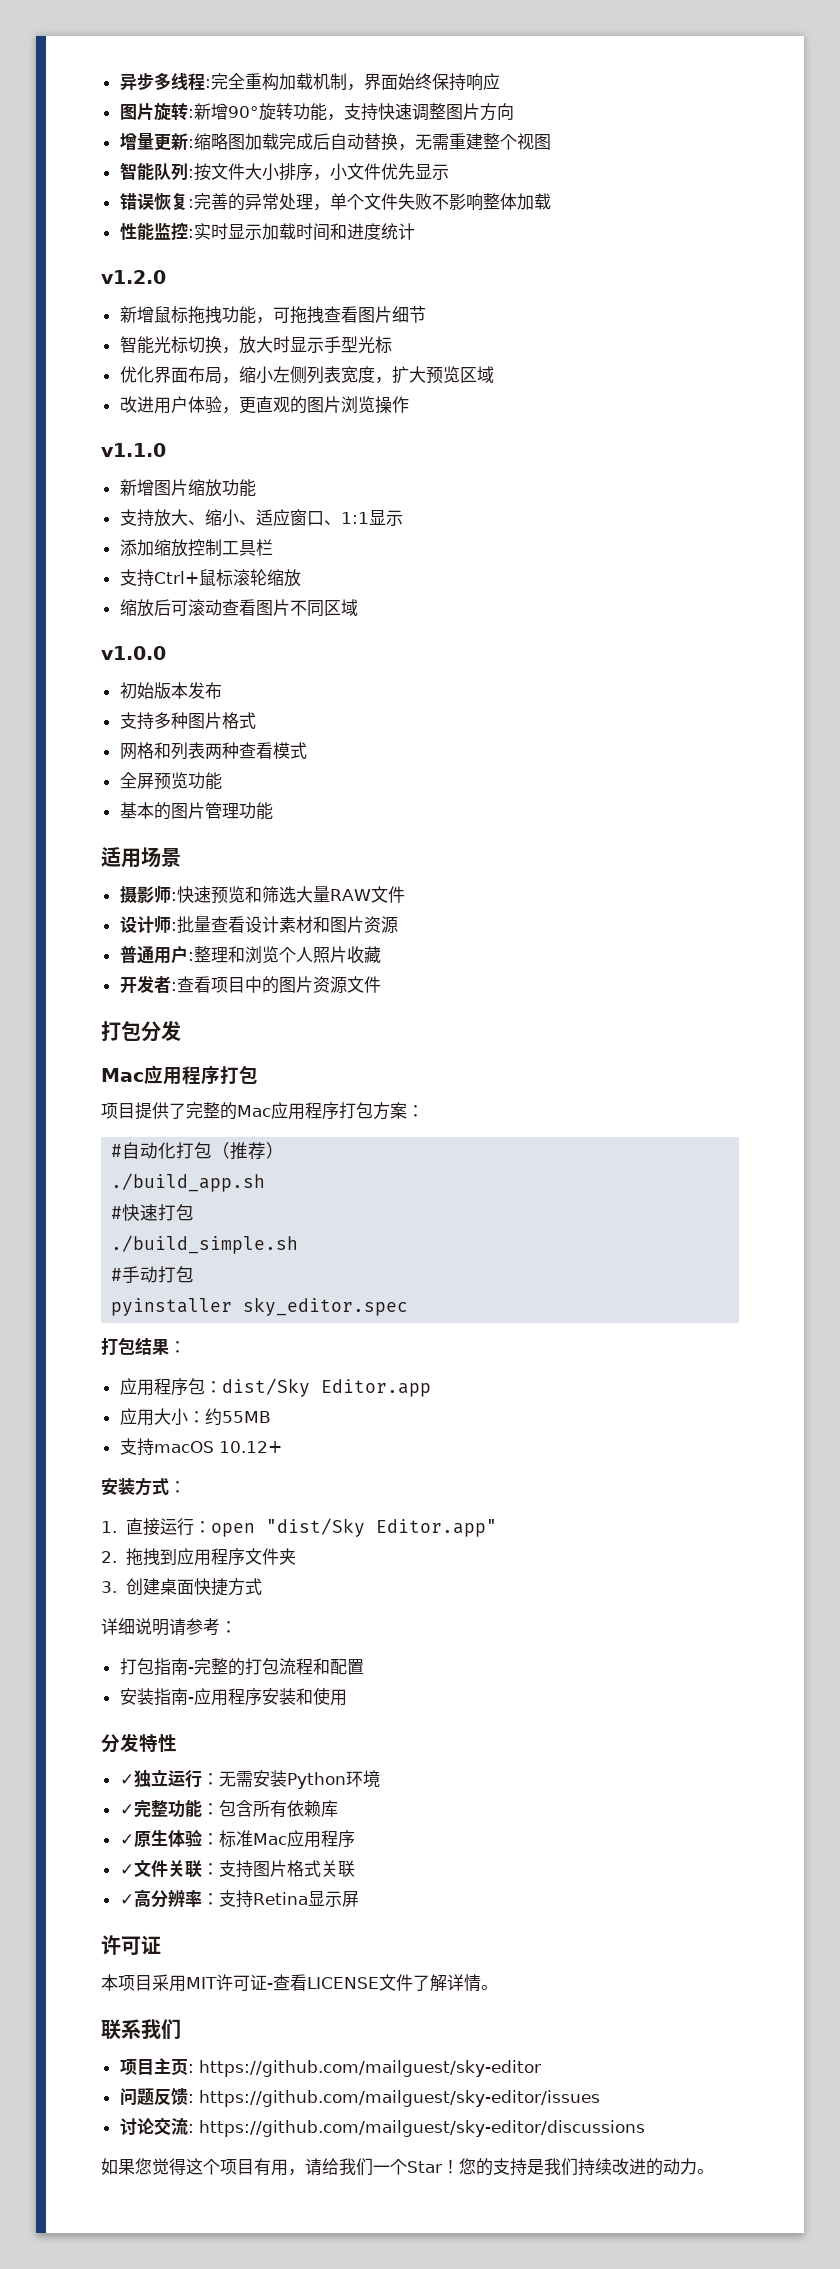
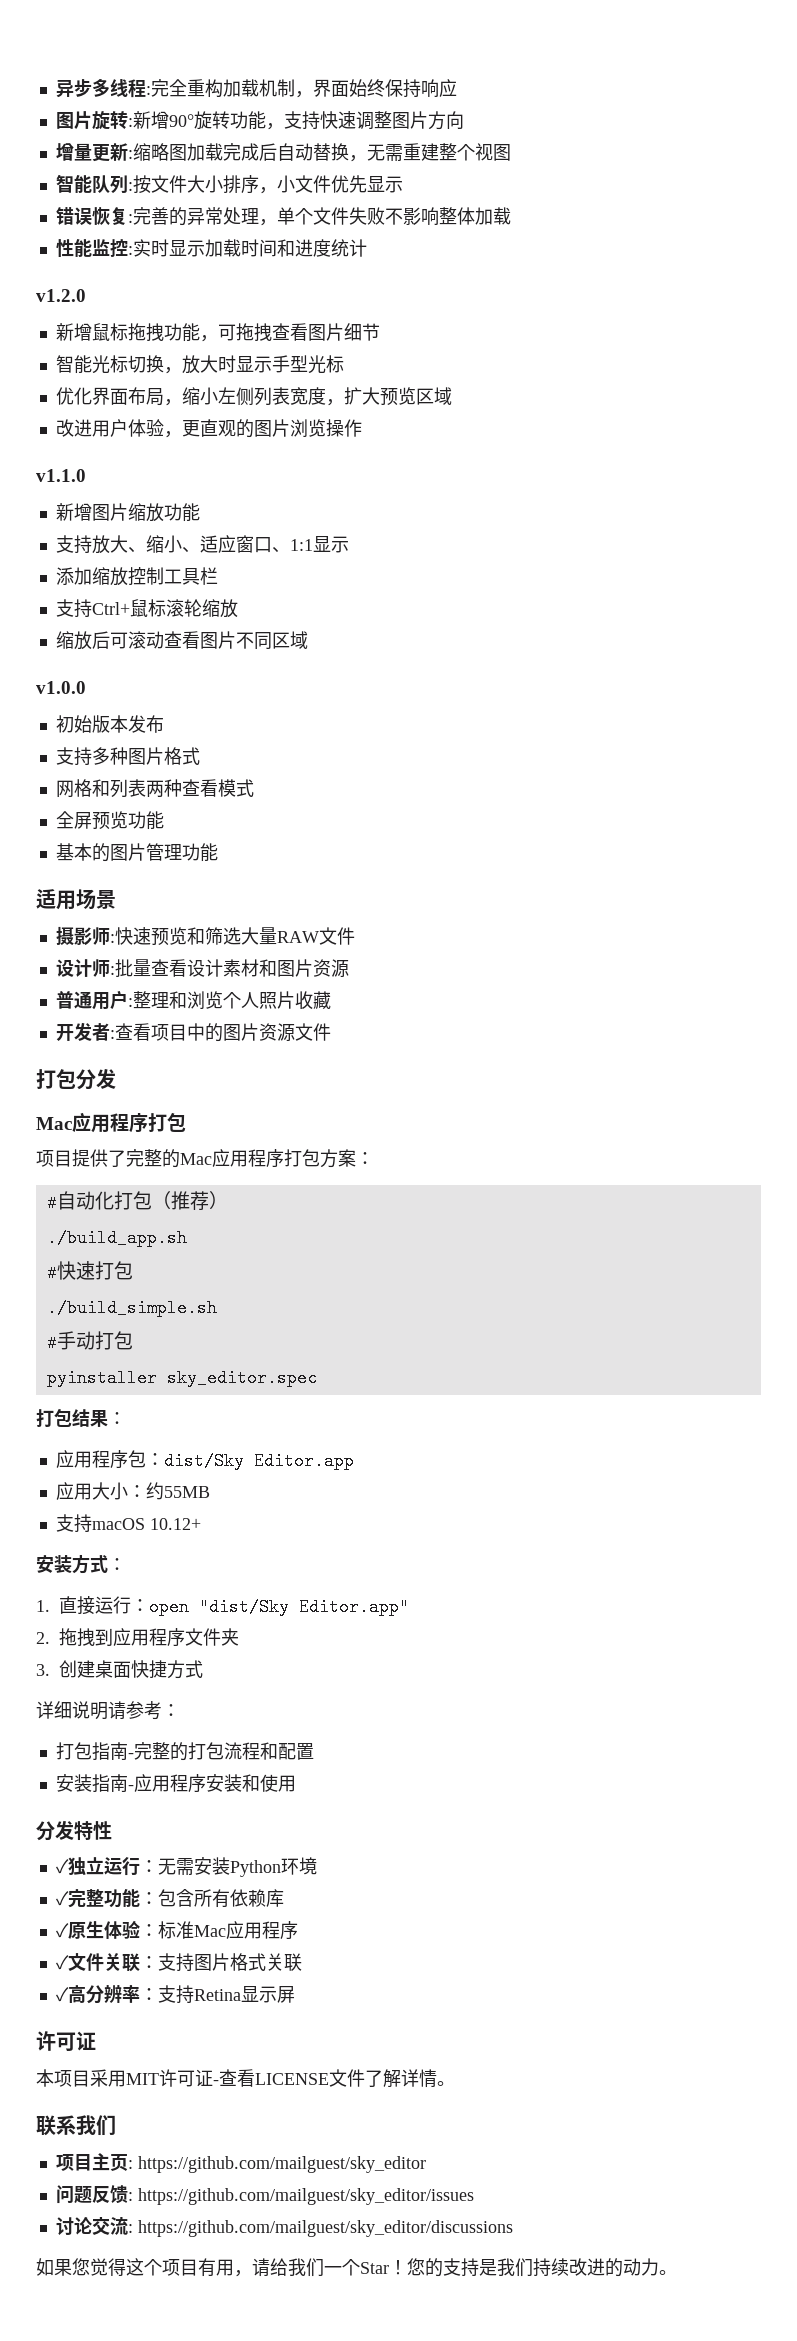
- 项目主页: https://github.com/mailguest/sky-editor
+ 项目主页: https://github.com/mailguest/sky_editor
- 问题反馈: https://github.com/mailguest/sky-editor/issues
+ 问题反馈: https://github.com/mailguest/sky_editor/issues
- 讨论交流: https://github.com/mailguest/sky-editor/discussions
+ 讨论交流: https://github.com/mailguest/sky_editor/discussions

